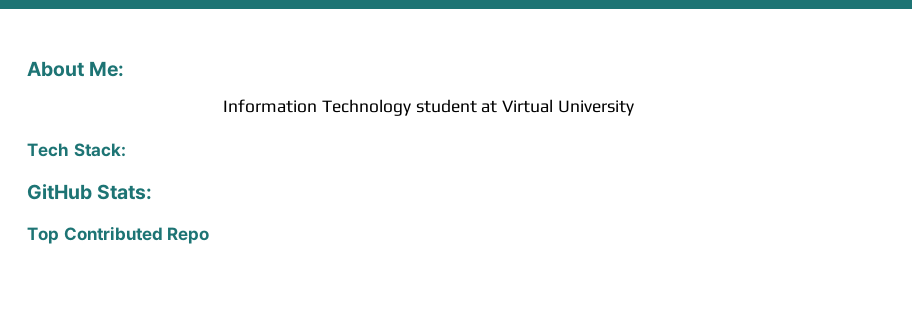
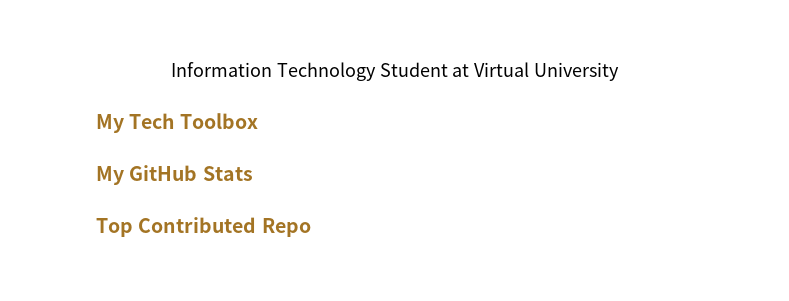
- About Me:
- Information Technology student at Virtual University
+ Information Technology Student at Virtual University
- Tech Stack:
- GitHub Stats:
+ My Tech Toolbox
+ My GitHub Stats

